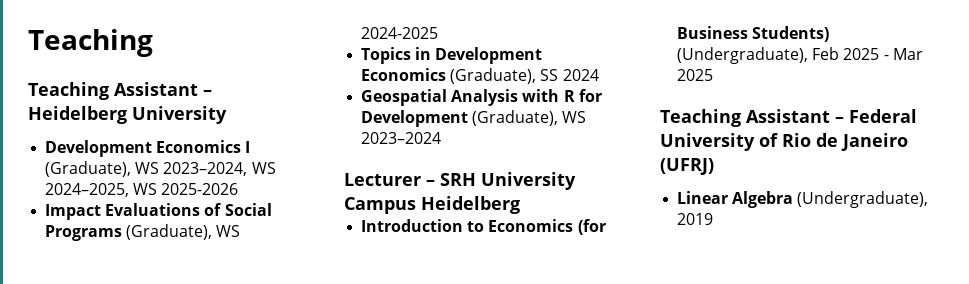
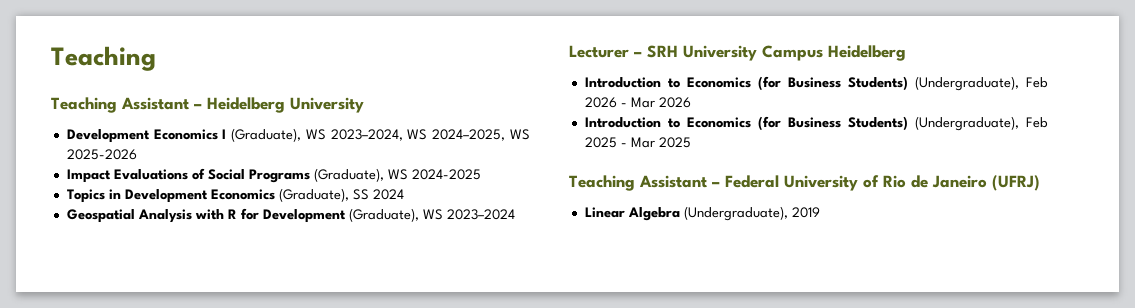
+ Introduction to Economics (for Business Students) (Undergraduate), Feb 2026 - Mar 2026

